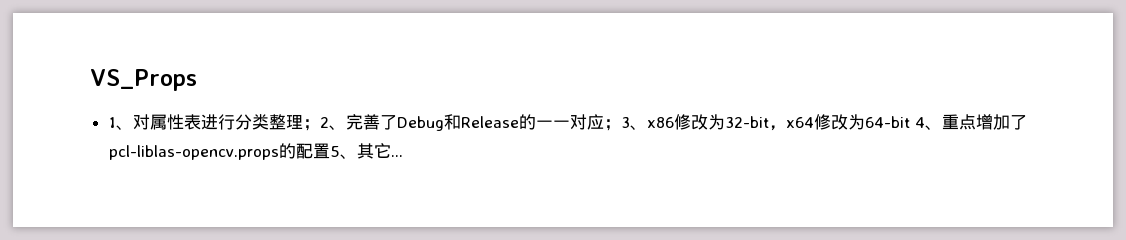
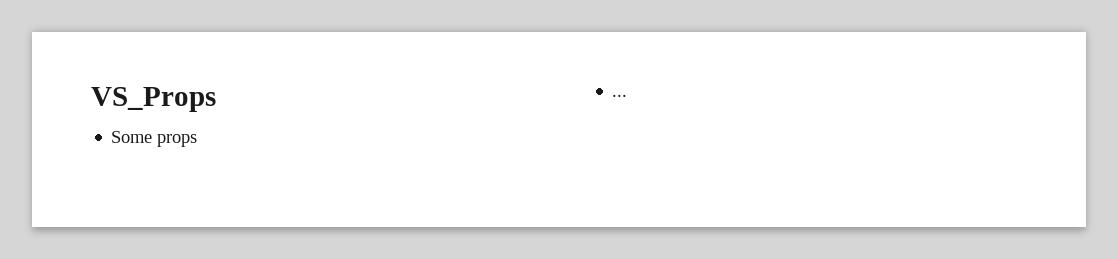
- 1、对属性表进行分类整理；2、完善了Debug和Release的一一对应；3、x86修改为32-bit，x64修改为64-bit 4、重点增加了pcl-liblas-opencv.props的配置5、其它...
+ Some props
+ ...

